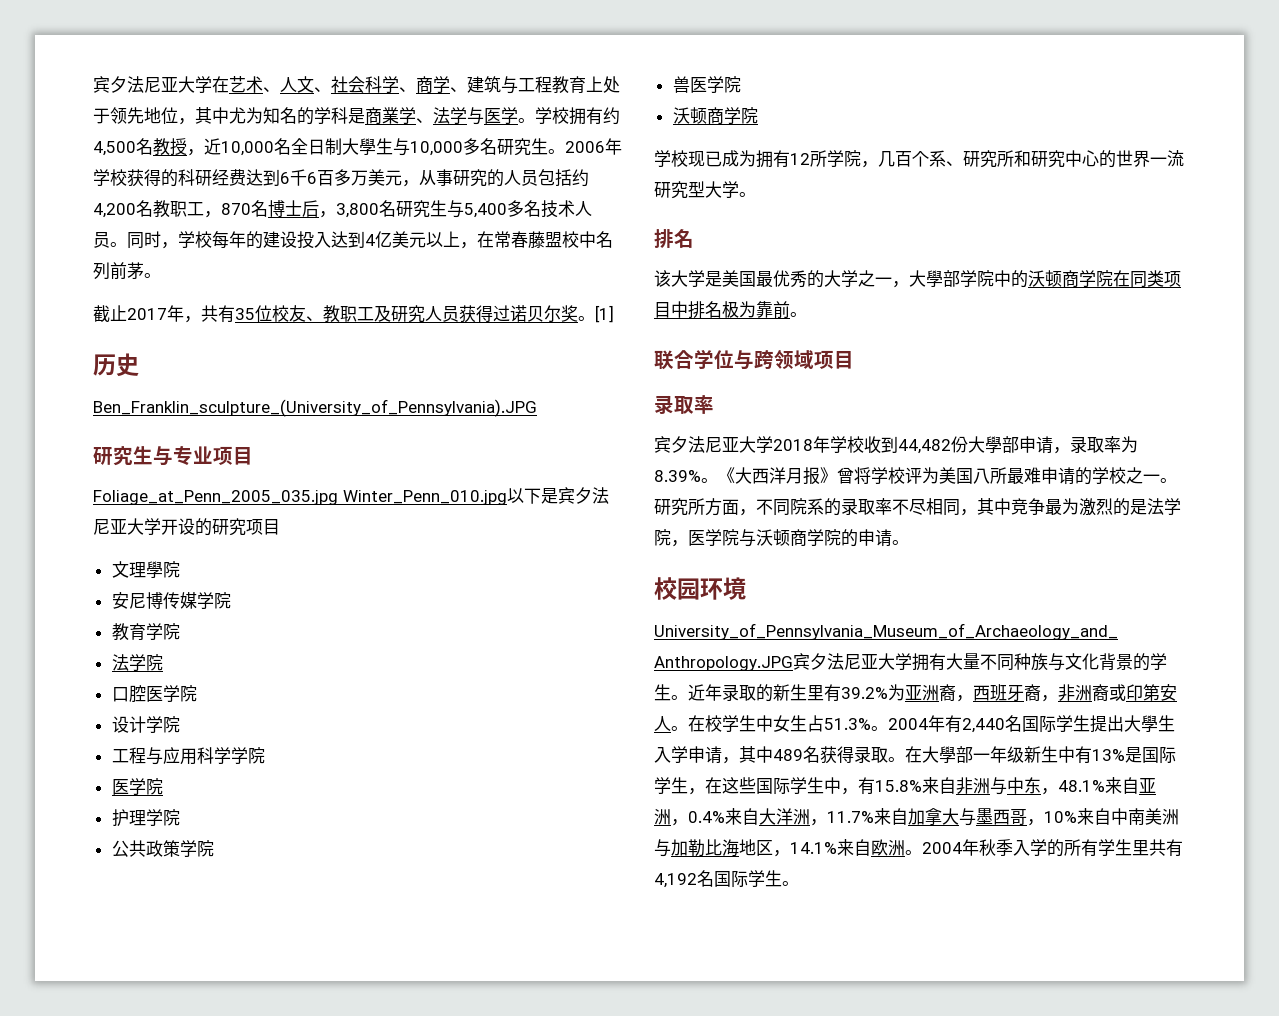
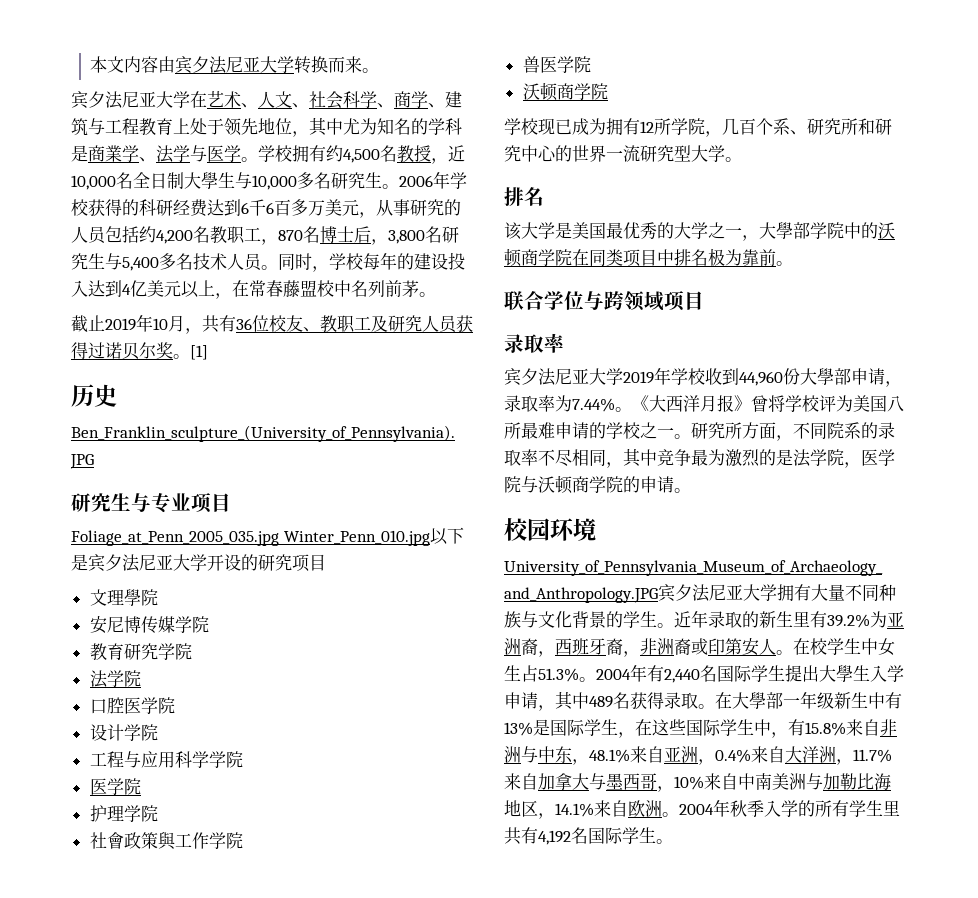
+ 本文内容由宾夕法尼亚大学转换而来。
- 截止2017年，共有35位校友、教职工及研究人员获得过诺贝尔奖。
+ 截止2019年10月，共有36位校友、教职工及研究人员获得过诺贝尔奖。
- 教育学院
+ 教育研究学院
- 公共政策学院
+ 社會政策與工作学院
- 宾夕法尼亚大学2018年学校收到44,482份大學部申请，录取率为8.39%。
+ 宾夕法尼亚大学2019年学校收到44,960份大學部申请，录取率为7.44%。

